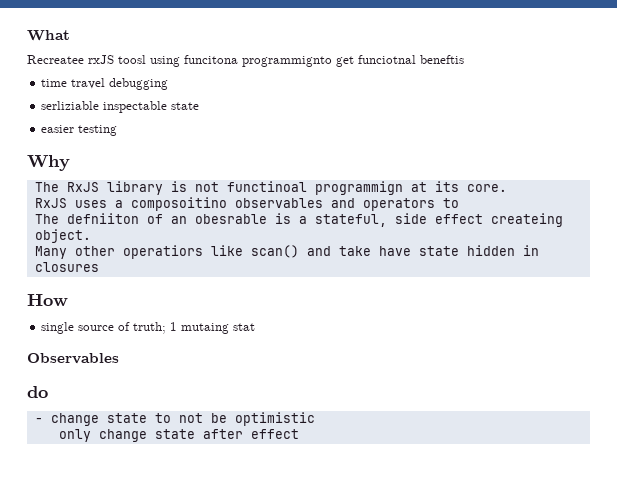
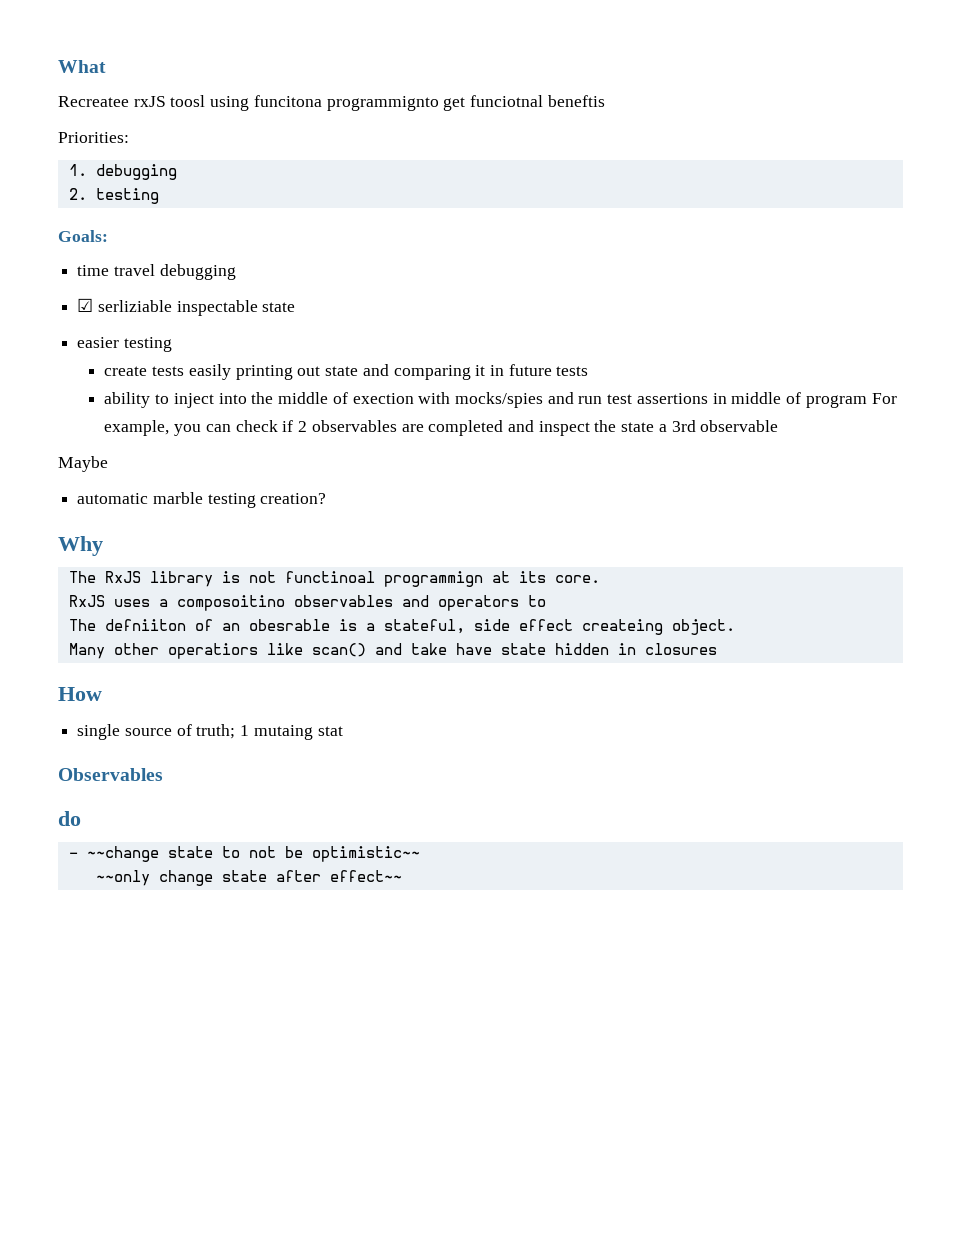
+ Priorities:
+ 1. debugging
+ 2. testing
+ Goals:
- serliziable inspectable state
+ ☑ serliziable inspectable state
+ create tests easily printing out state and comparing it in future tests
+ ability to inject into the middle of exection with mocks/spies and run test assertions in middle of program For example, you can check if 2 observables are completed and inspect the state a 3rd observable
+ Maybe
+ automatic marble testing creation?
- - change state to not be optimistic
- only change state after effect
+ - ~~change state to not be optimistic~~
+ ~~only change state after effect~~

